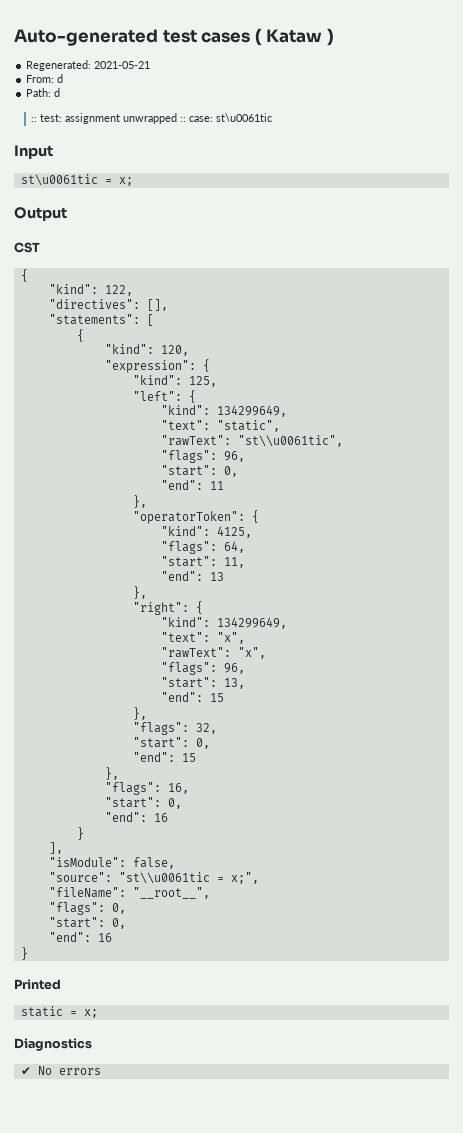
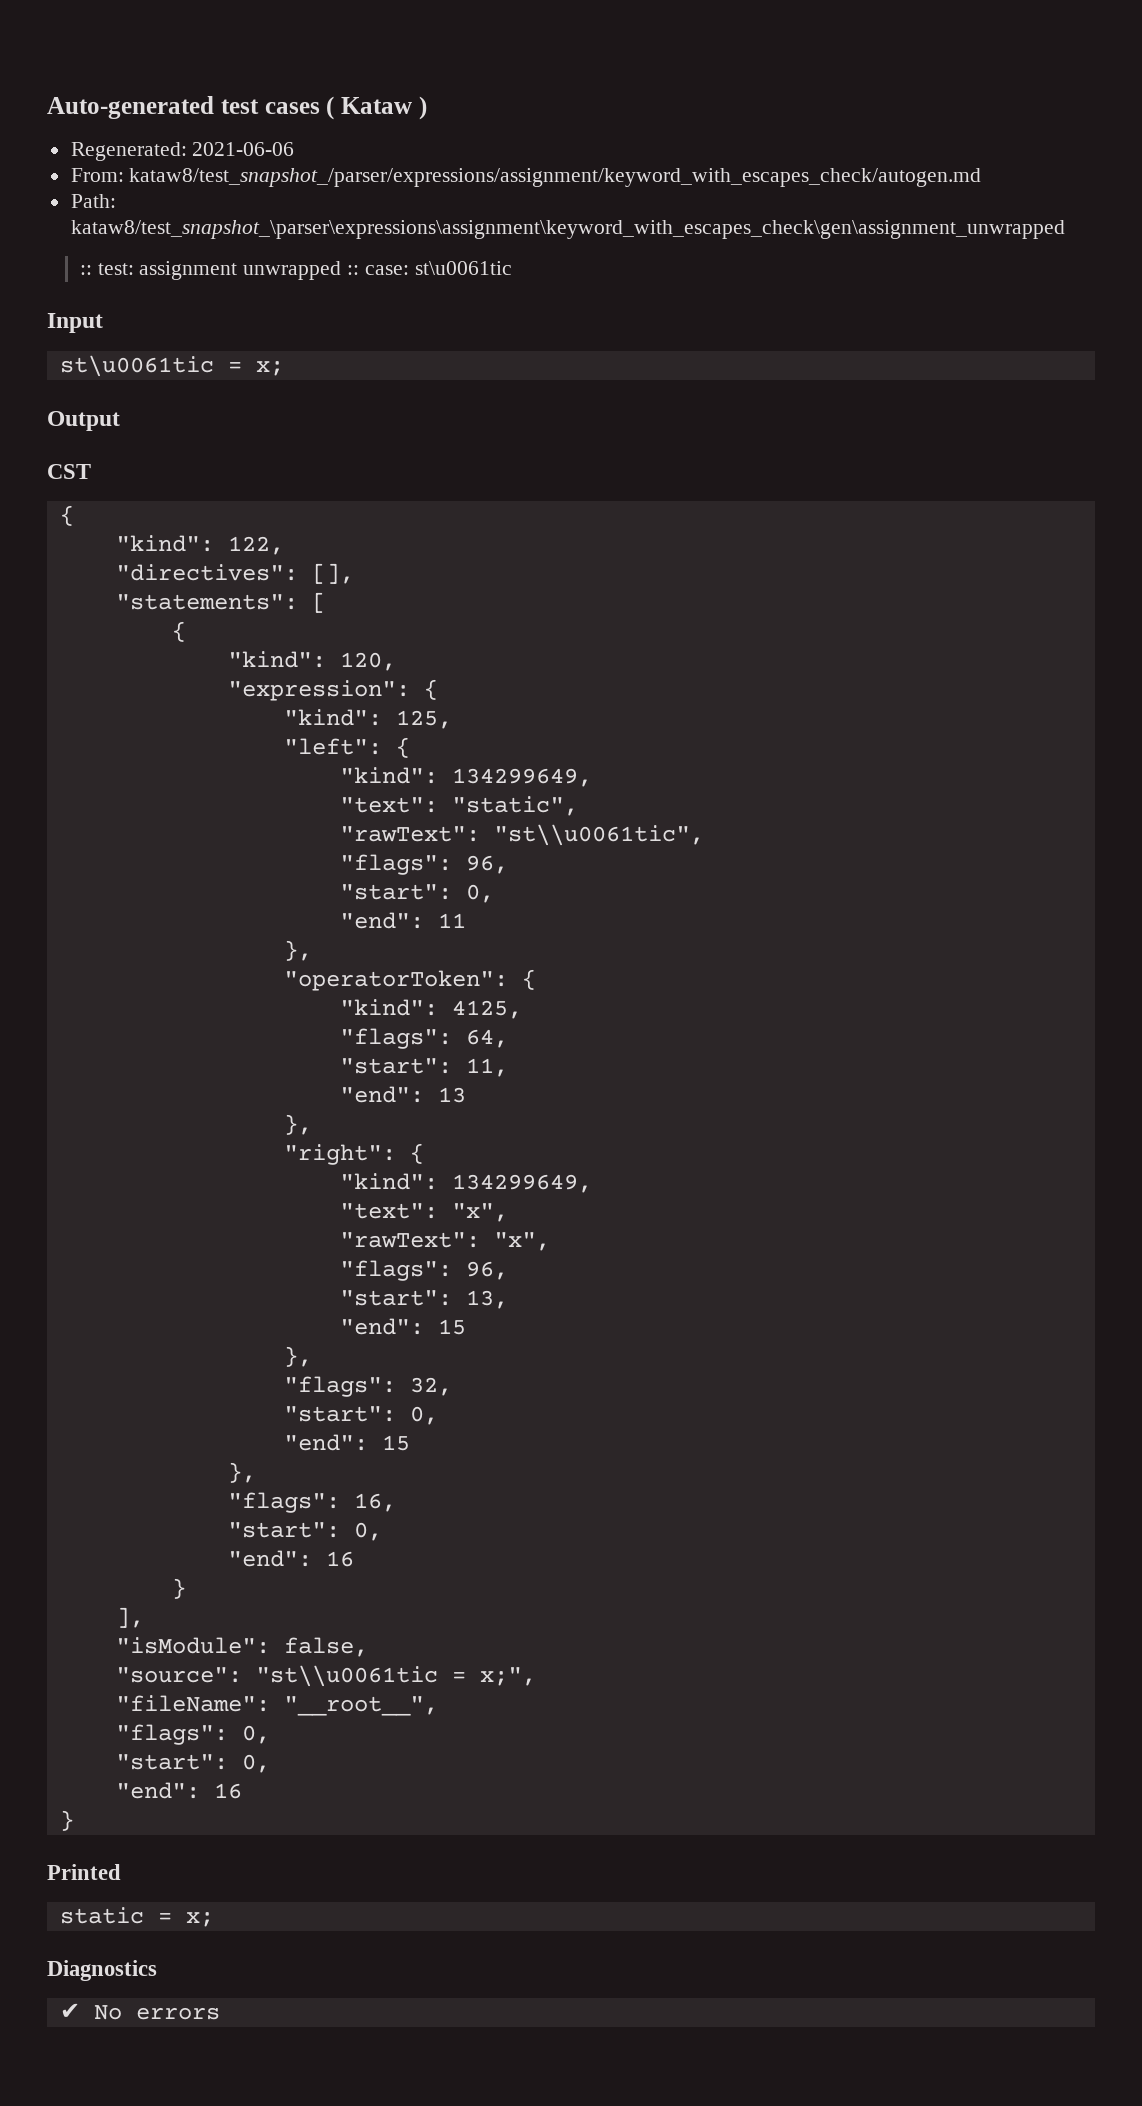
- Regenerated: 2021-05-21
+ Regenerated: 2021-06-06
- From: d
+ From: kataw8/test_snapshot_/parser/expressions/assignment/keyword_with_escapes_check/autogen.md
- Path: d
+ Path: kataw8/test_snapshot_\parser\expressions\assignment\keyword_with_escapes_check\gen\assignment_unwrapped

